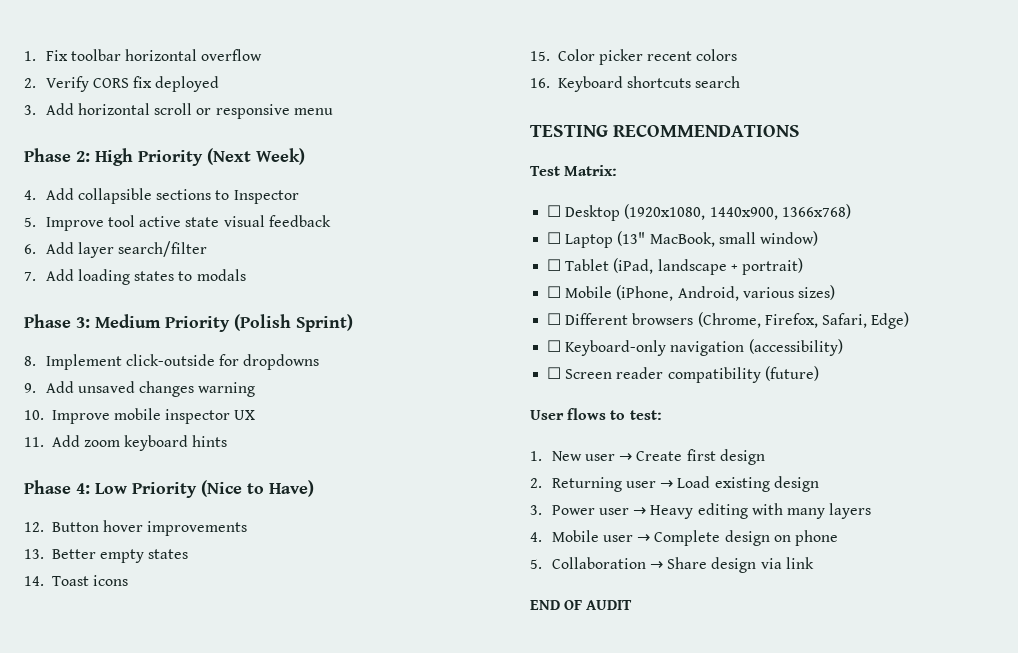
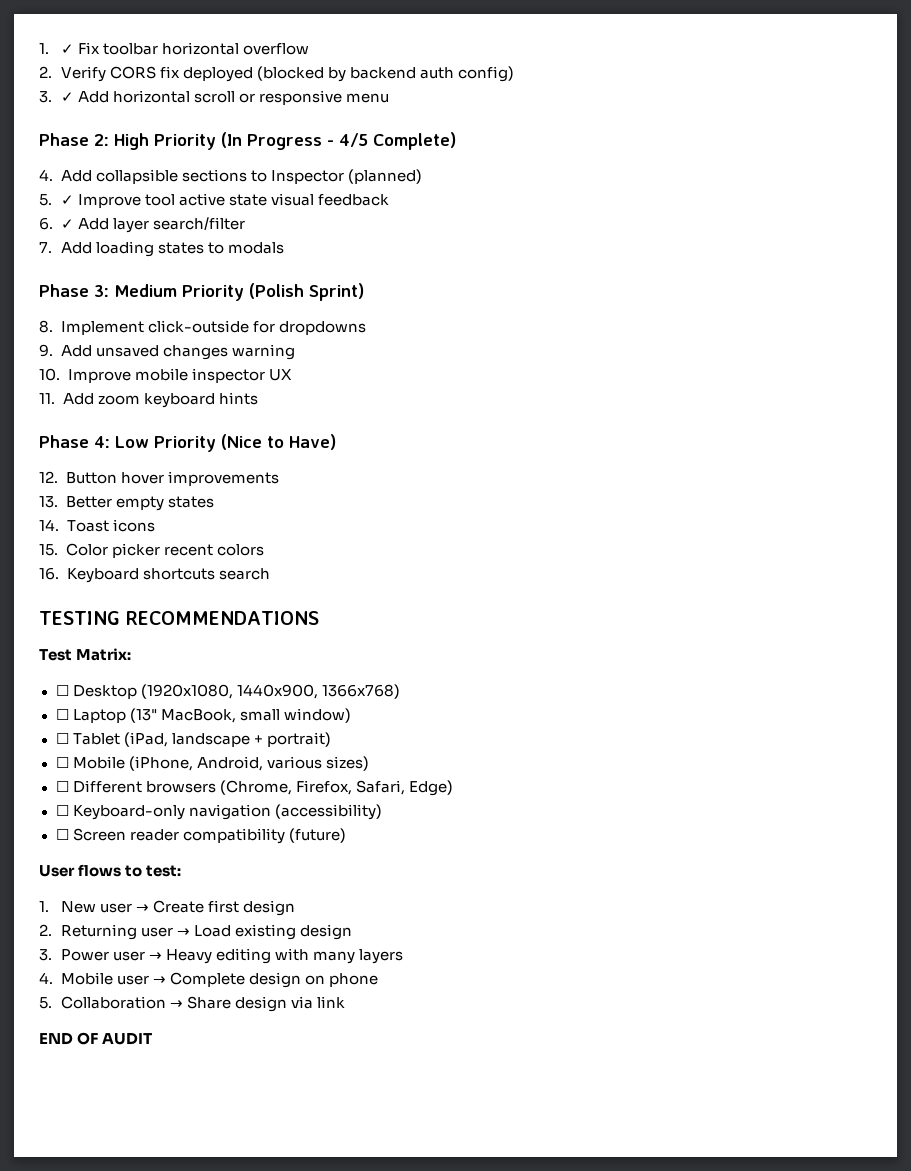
- 1. Fix toolbar horizontal overflow
+ 1. ✓ Fix toolbar horizontal overflow
- 2. Verify CORS fix deployed
- 3. Add horizontal scroll or responsive menu
+ 2. Verify CORS fix deployed (blocked by backend auth config)
+ 3. ✓ Add horizontal scroll or responsive menu
- Phase 2: High Priority (Next Week)
+ Phase 2: High Priority (In Progress - 4/5 Complete)
- 4. Add collapsible sections to Inspector
- 5. Improve tool active state visual feedback
+ 4. Add collapsible sections to Inspector (planned)
+ 5. ✓ Improve tool active state visual feedback
- 6. Add layer search/filter
+ 6. ✓ Add layer search/filter

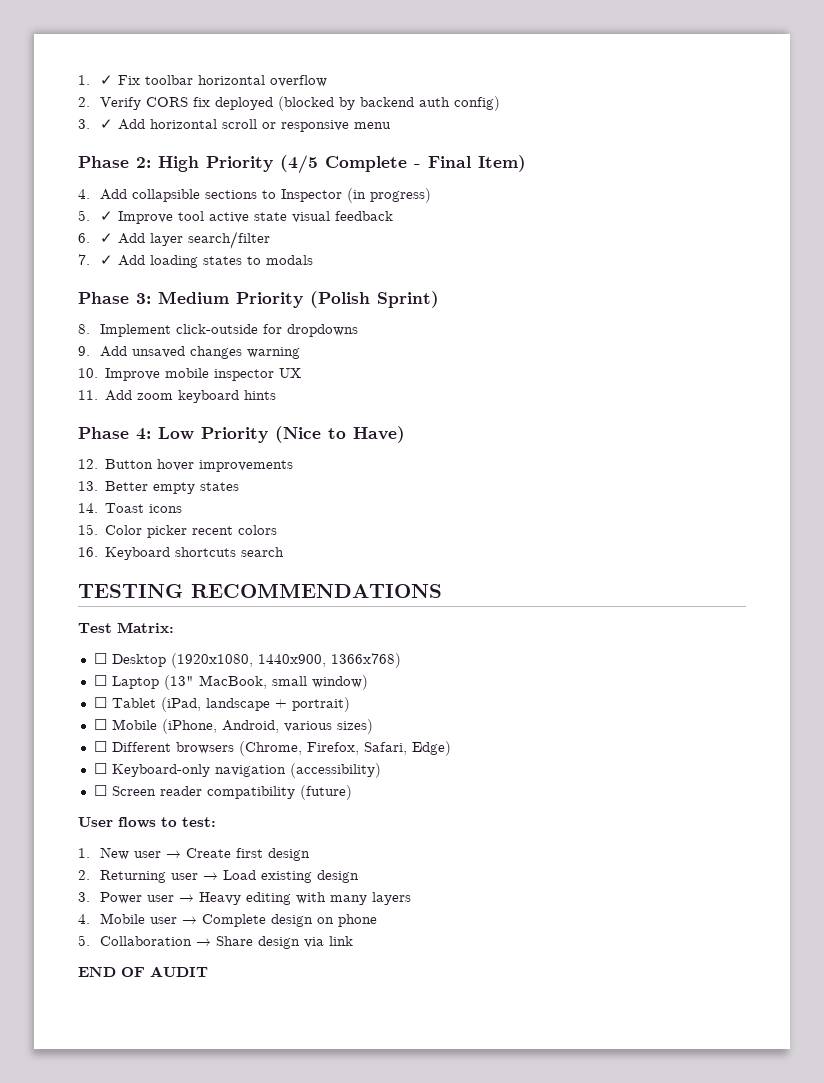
- Phase 2: High Priority (In Progress - 4/5 Complete)
+ Phase 2: High Priority (4/5 Complete - Final Item)
- 4. Add collapsible sections to Inspector (planned)
+ 4. Add collapsible sections to Inspector (in progress)
- 7. Add loading states to modals
+ 7. ✓ Add loading states to modals

